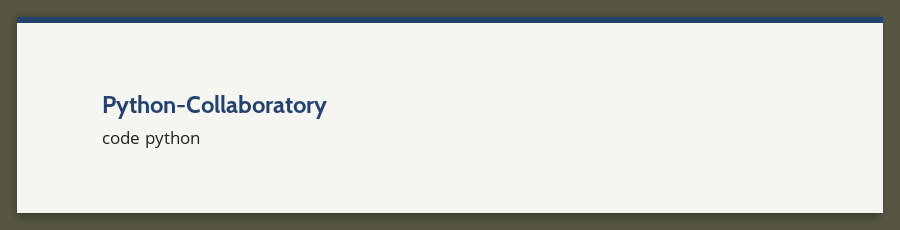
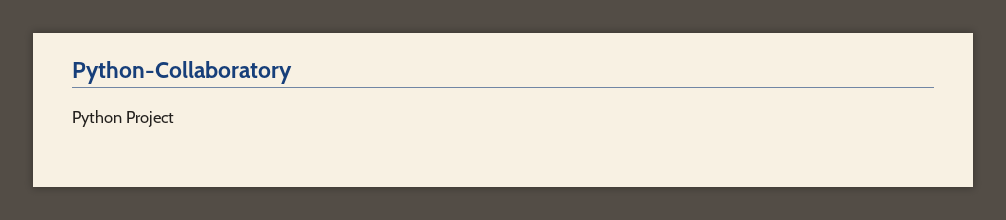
- code python
+ Python Project

